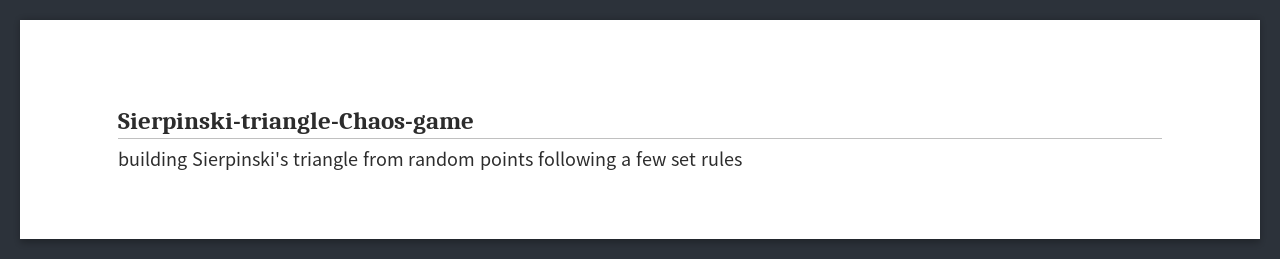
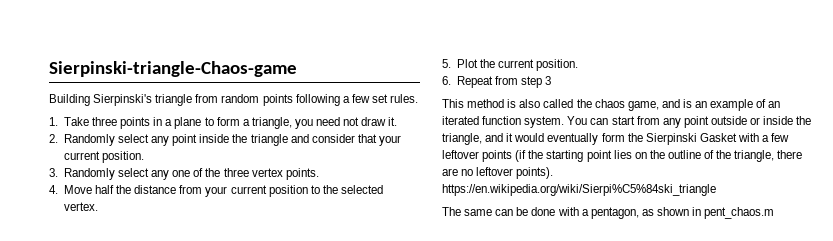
- building Sierpinski's triangle from random points following a few set rules
+ Building Sierpinski's triangle from random points following a few set rules.
+ 1. Take three points in a plane to form a triangle, you need not draw it.
+ 2. Randomly select any point inside the triangle and consider that your current position.
+ 3. Randomly select any one of the three vertex points.
+ 4. Move half the distance from your current position to the selected vertex.
+ 5. Plot the current position.
+ 6. Repeat from step 3
+ This method is also called the chaos game, and is an example of an iterated function system. You can start from any point outside or inside the triangle, and it would eventually form the Sierpinski Gasket with a few leftover points (if the starting point lies on the outline of the triangle, there are no leftover points). https://en.wikipedia.org/wiki/Sierpi%C5%84ski_triangle
+ The same can be done with a pentagon, as shown in pent_chaos.m

